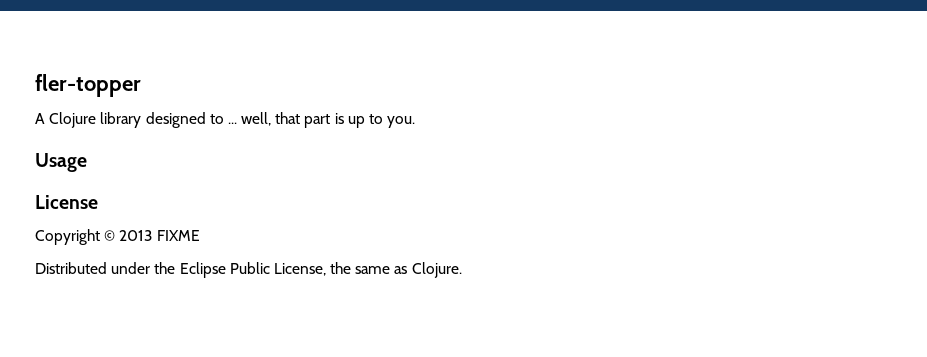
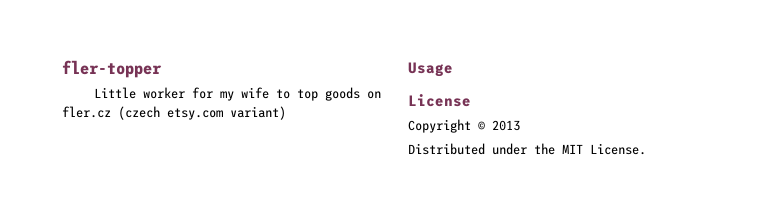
- A Clojure library designed to ... well, that part is up to you.
+ Little worker for my wife to top goods on fler.cz (czech etsy.com variant)
- Copyright © 2013 FIXME
+ Copyright © 2013
- Distributed under the Eclipse Public License, the same as Clojure.
+ Distributed under the MIT License.

